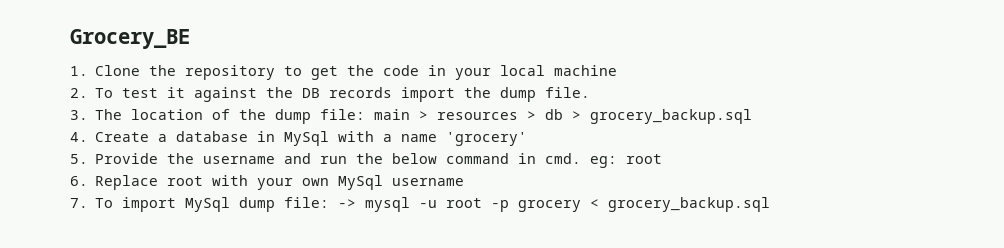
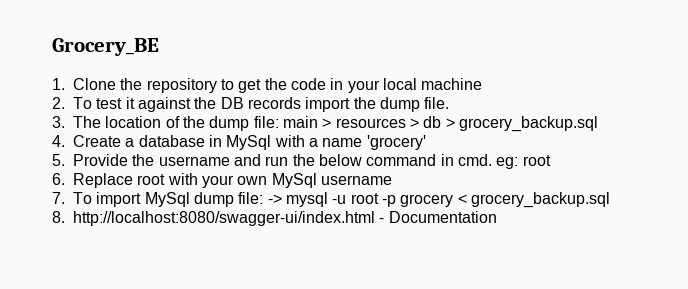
+ 8. http://localhost:8080/swagger-ui/index.html - Documentation

